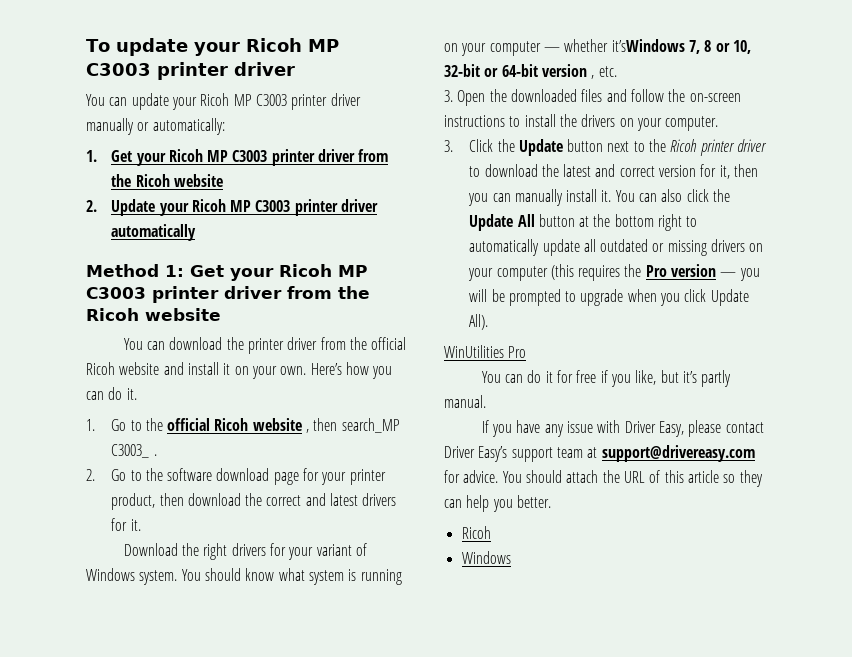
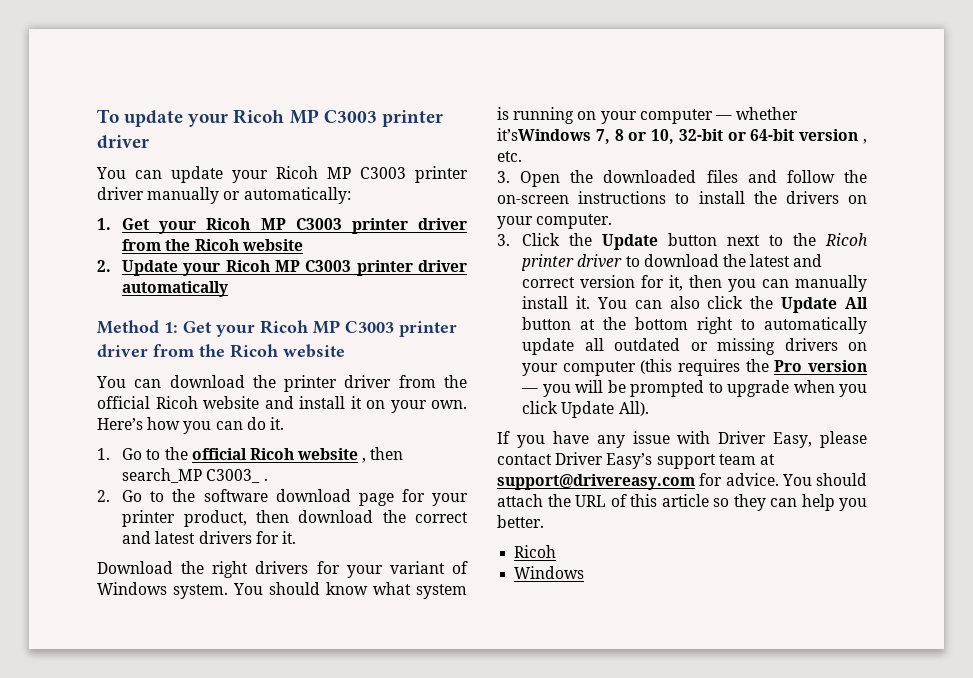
- WinUtilities Pro
- You can do it for free if you like, but it’s partly manual.

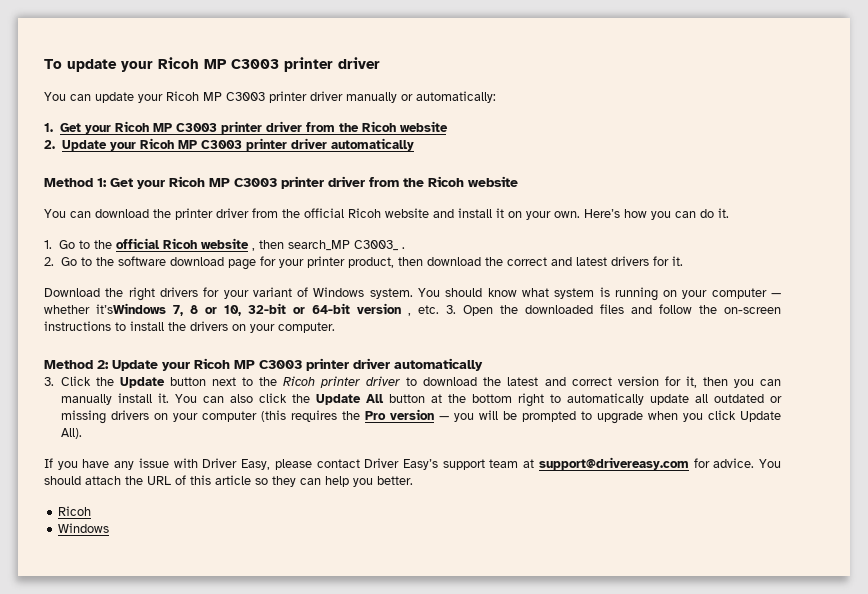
- You should know what system is running on your computer — whether it’sWindows 7, 8 or 10, 32-bit or 64-bit version , etc.
- 3. Open the downloaded files and follow the on-screen instructions to install the drivers on your computer.
+ You should know what system is running on your computer — whether it’sWindows 7, 8 or 10, 32-bit or 64-bit version , etc. 3. Open the downloaded files and follow the on-screen instructions to install the drivers on your computer.
+ Method 2: Update your Ricoh MP C3003 printer driver automatically

